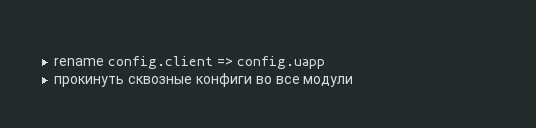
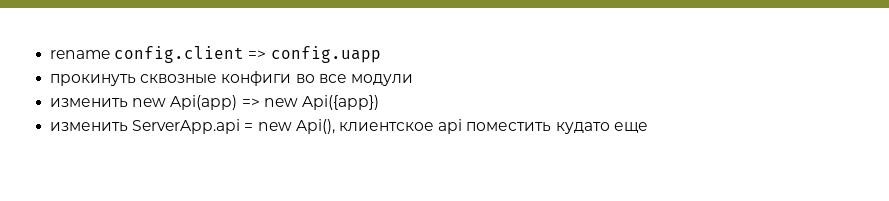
+ изменить new Api(app) => new Api({app})
+ изменить ServerApp.api = new Api(), клиентское api поместить кудато еще

